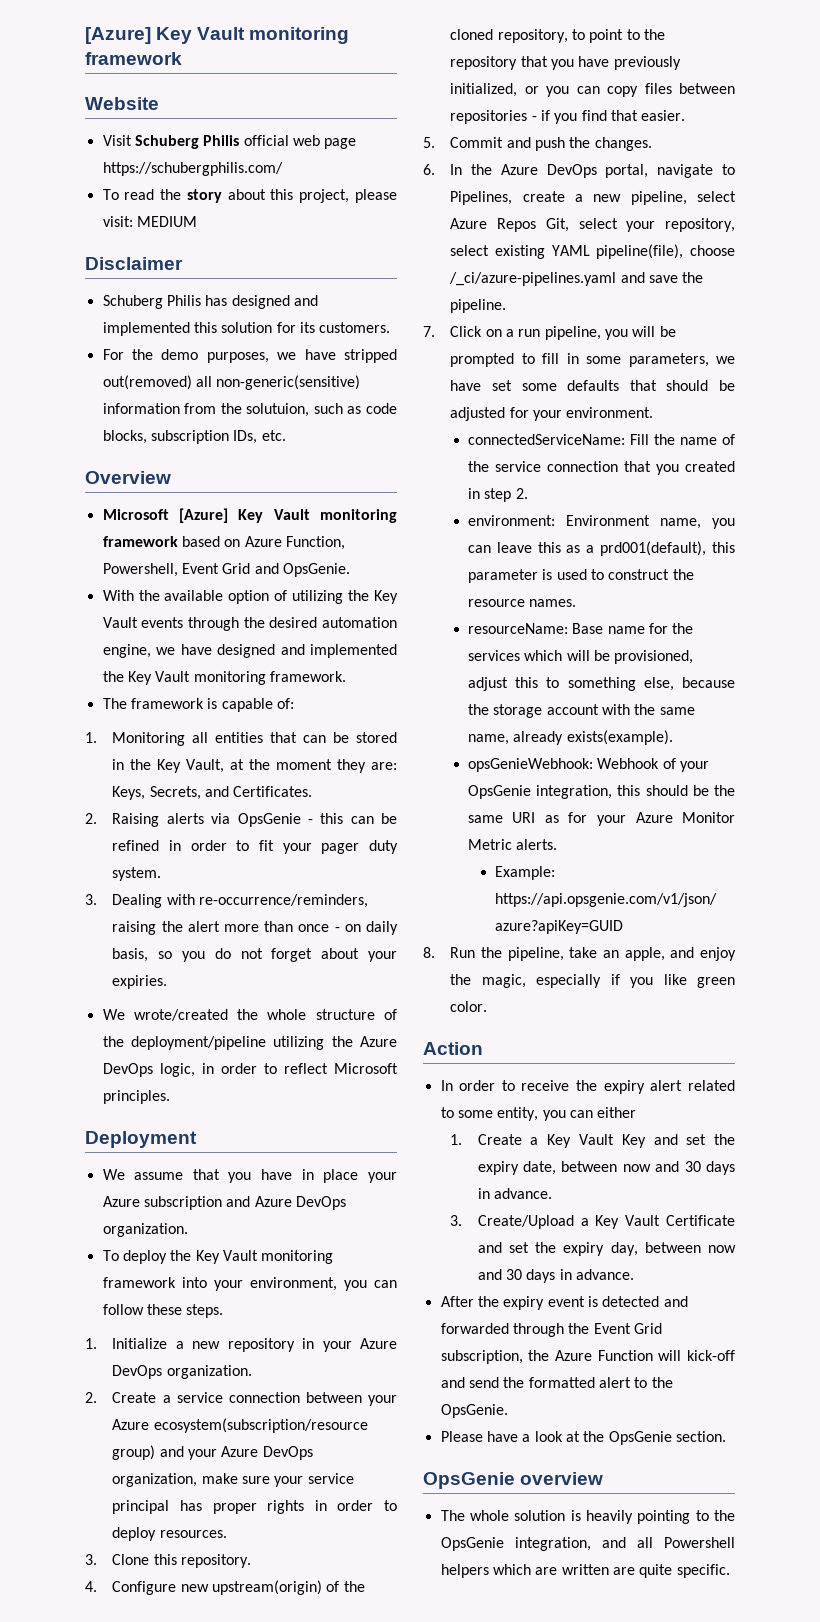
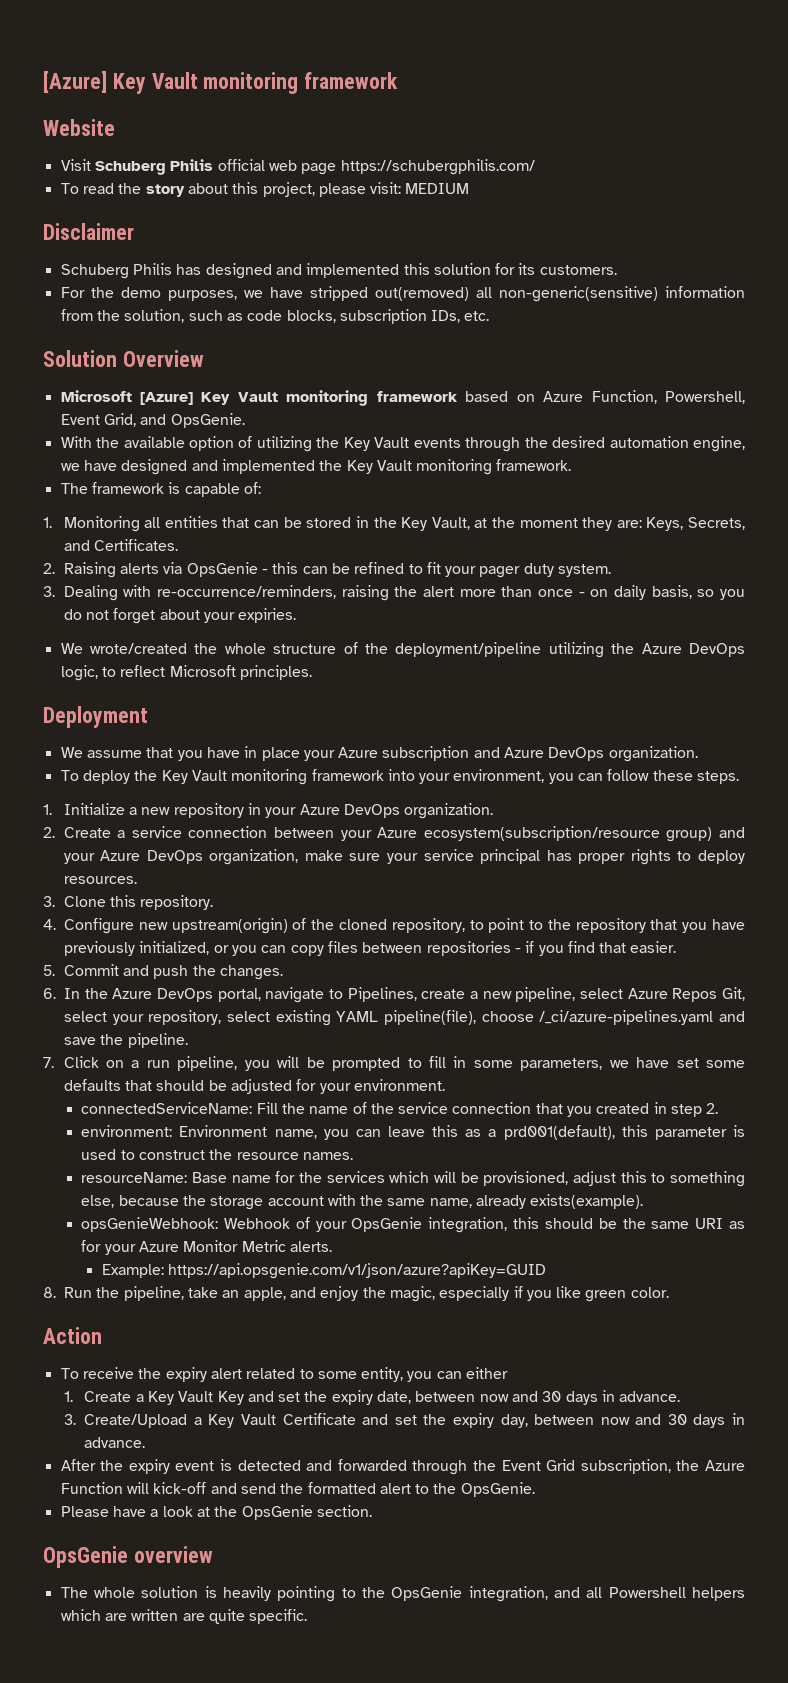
- For the demo purposes, we have stripped out(removed) all non-generic(sensitive) information from the solutuion, such as code blocks, subscription IDs, etc.
+ For the demo purposes, we have stripped out(removed) all non-generic(sensitive) information from the solution, such as code blocks, subscription IDs, etc.
- Overview
+ Solution Overview
- Microsoft [Azure] Key Vault monitoring framework based on Azure Function, Powershell, Event Grid and OpsGenie.
+ Microsoft [Azure] Key Vault monitoring framework based on Azure Function, Powershell, Event Grid, and OpsGenie.
- 2. Raising alerts via OpsGenie - this can be refined in order to fit your pager duty system.
+ 2. Raising alerts via OpsGenie - this can be refined to fit your pager duty system.
- We wrote/created the whole structure of the deployment/pipeline utilizing the Azure DevOps logic, in order to reflect Microsoft principles.
+ We wrote/created the whole structure of the deployment/pipeline utilizing the Azure DevOps logic, to reflect Microsoft principles.
- 2. Create a service connection between your Azure ecosystem(subscription/resource group) and your Azure DevOps organization, make sure your service principal has proper rights in order to deploy resources.
+ 2. Create a service connection between your Azure ecosystem(subscription/resource group) and your Azure DevOps organization, make sure your service principal has proper rights to deploy resources.
- In order to receive the expiry alert related to some entity, you can either
+ To receive the expiry alert related to some entity, you can either

